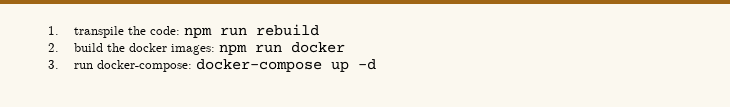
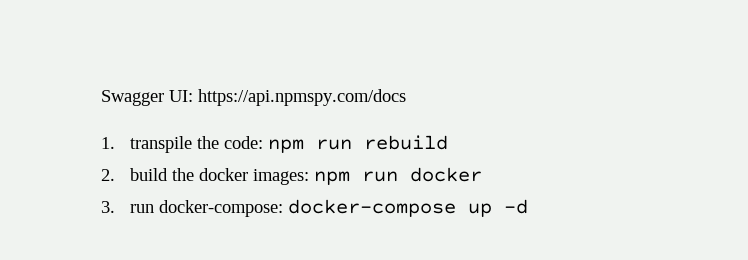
+ Swagger UI: https://api.npmspy.com/docs

